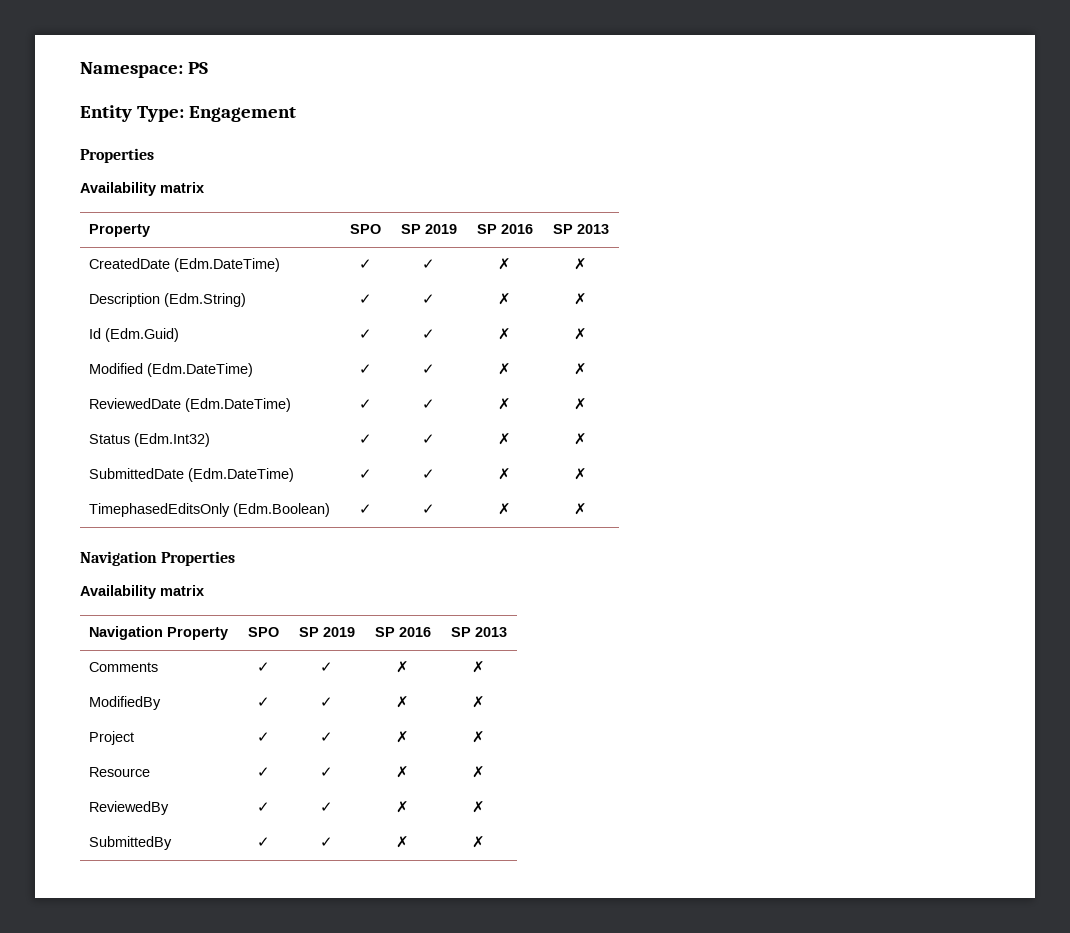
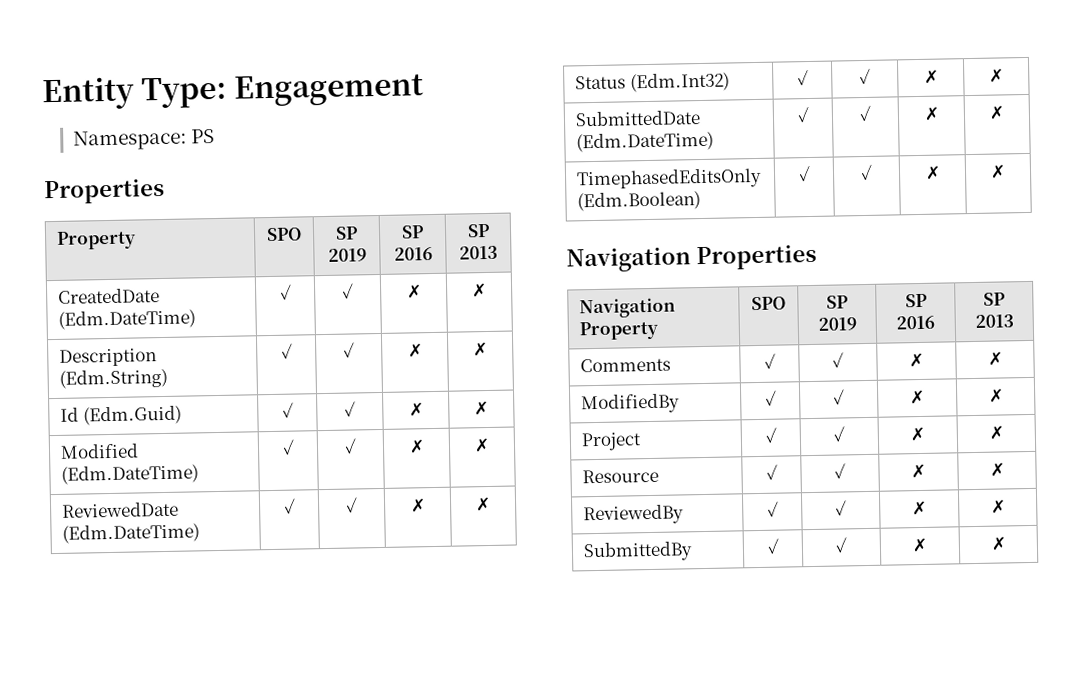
- Namespace: PS
  Entity Type: Engagement
+ Namespace: PS
  Properties
- Availability matrix
  Navigation Properties
- Availability matrix

